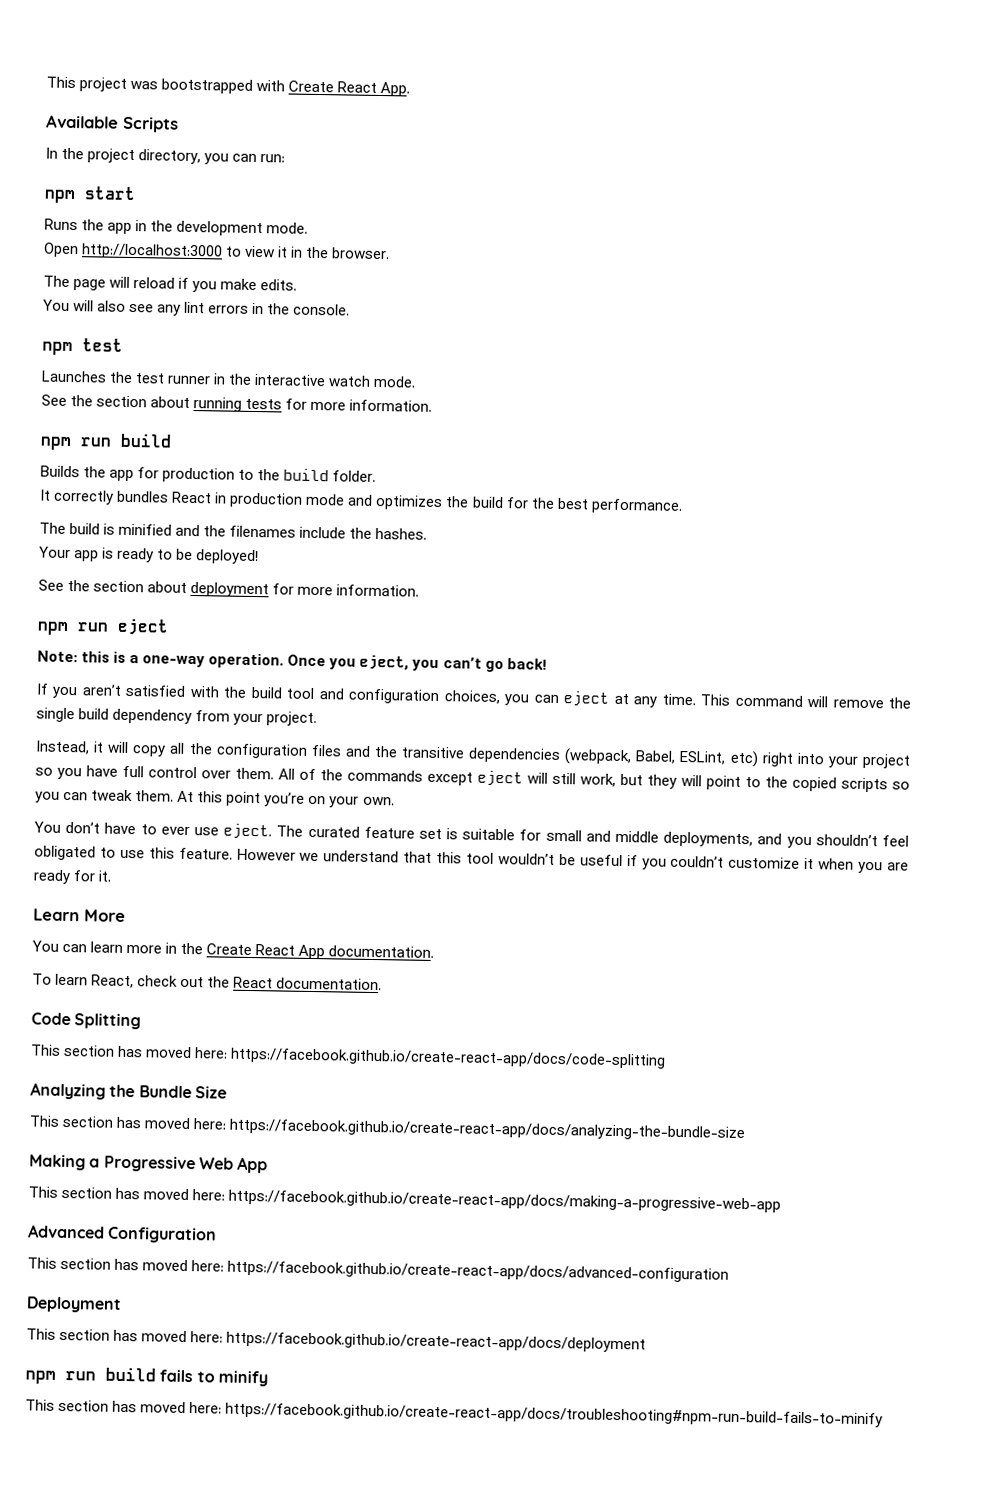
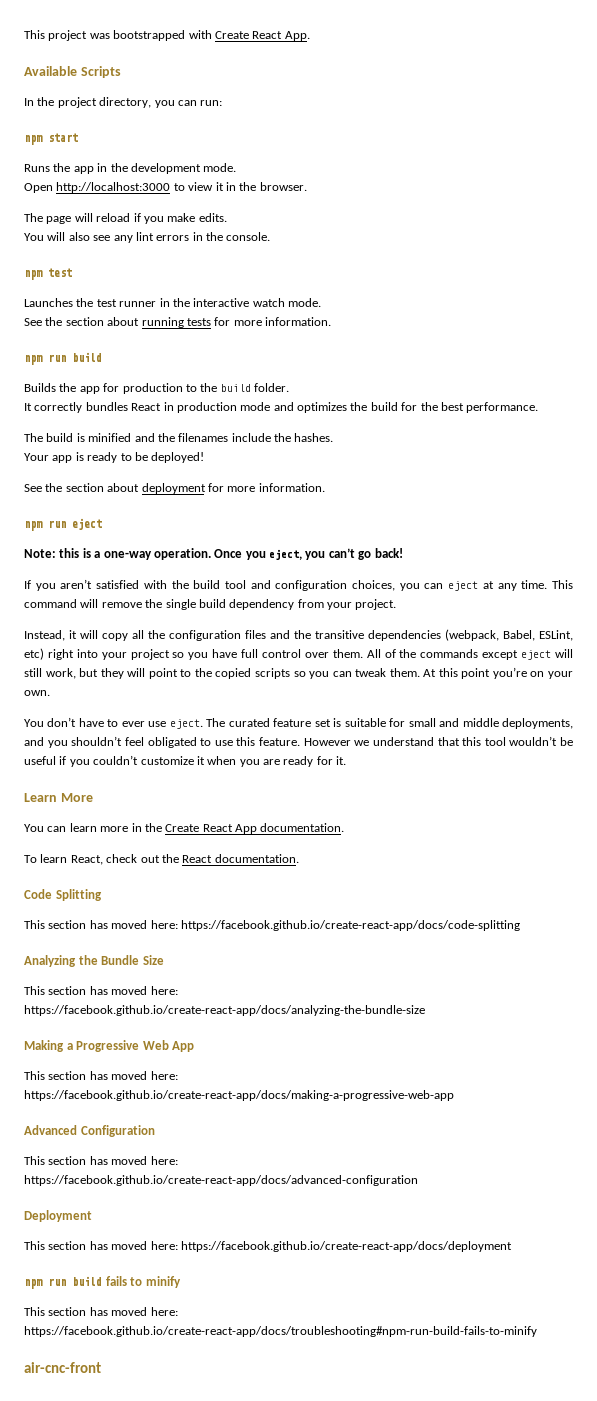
+ air-cnc-front

